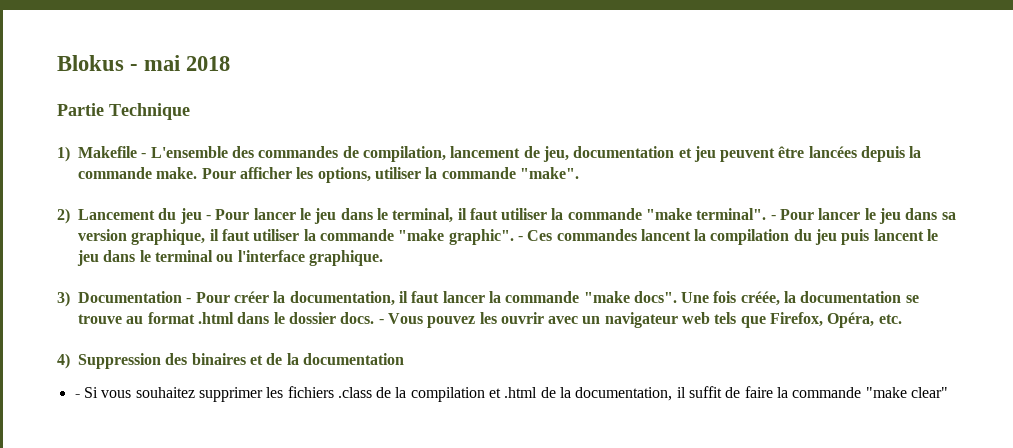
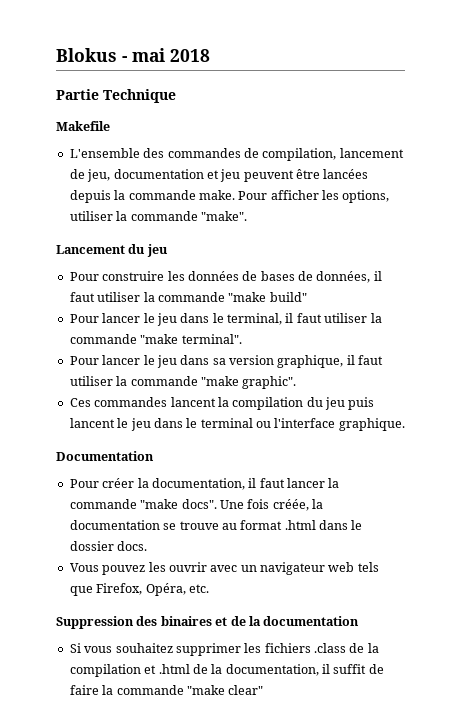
- 1) Makefile - L'ensemble des commandes de compilation, lancement de jeu, documentation et jeu peuvent être lancées depuis la commande make.
+ Makefile
+ L'ensemble des commandes de compilation, lancement de jeu, documentation et jeu peuvent être lancées depuis la commande make.
- 2) Lancement du jeu - Pour lancer le jeu dans le terminal, il faut utiliser la commande "make terminal". - Pour lancer le jeu dans sa version graphique, il faut utiliser la commande "make graphic". - Ces commandes lancent la compilation du jeu puis lancent le jeu dans le terminal ou l'interface graphique.
+ Lancement du jeu
+ Pour construire les données de bases de données, il faut utiliser la commande "make build"
+ Pour lancer le jeu dans le terminal, il faut utiliser la commande "make terminal".
+ Pour lancer le jeu dans sa version graphique, il faut utiliser la commande "make graphic".
+ Ces commandes lancent la compilation du jeu puis lancent le jeu dans le terminal ou l'interface graphique.
- 3) Documentation - Pour créer la documentation, il faut lancer la commande "make docs".
+ Documentation
+ Pour créer la documentation, il faut lancer la commande "make docs".
- Une fois créée, la documentation se trouve au format .html dans le dossier docs. - Vous pouvez les ouvrir avec un navigateur web tels que Firefox, Opéra, etc.
+ Une fois créée, la documentation se trouve au format .html dans le dossier docs.
+ Vous pouvez les ouvrir avec un navigateur web tels que Firefox, Opéra, etc.
- 4) Suppression des binaires et de la documentation
+ Suppression des binaires et de la documentation
- - Si vous souhaitez supprimer les fichiers .class de la compilation et .html de la documentation, il suffit de faire la commande "make clear"
+ Si vous souhaitez supprimer les fichiers .class de la compilation et .html de la documentation, il suffit de faire la commande "make clear"

